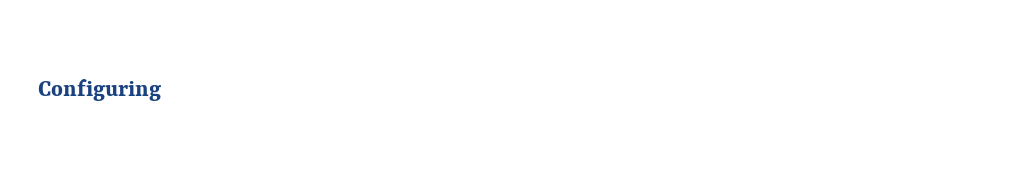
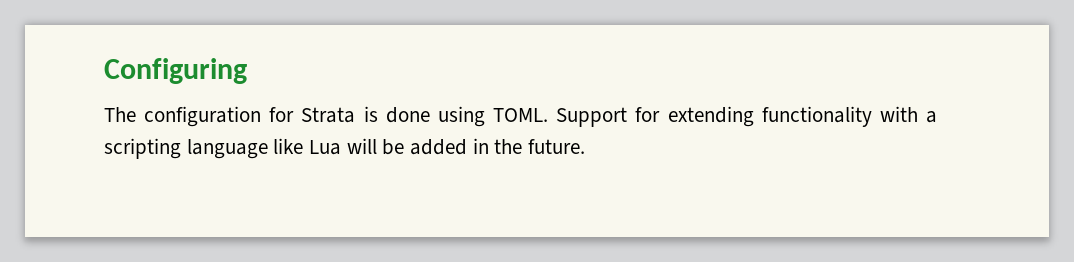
+ The configuration for Strata is done using TOML. Support for extending functionality with a scripting language like Lua will be added in the future.

